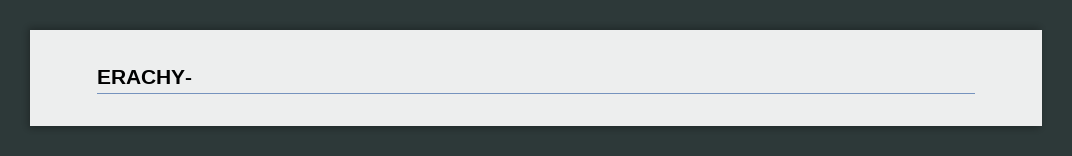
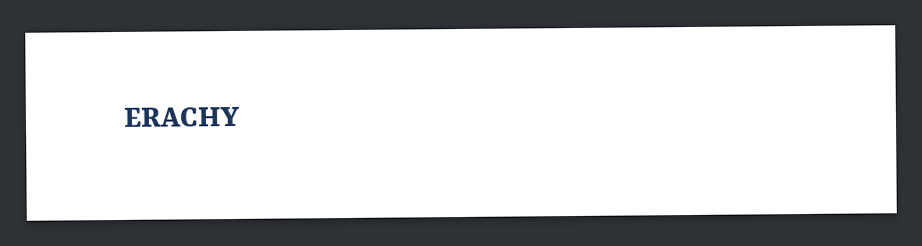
- ERACHY-
+ ERACHY

